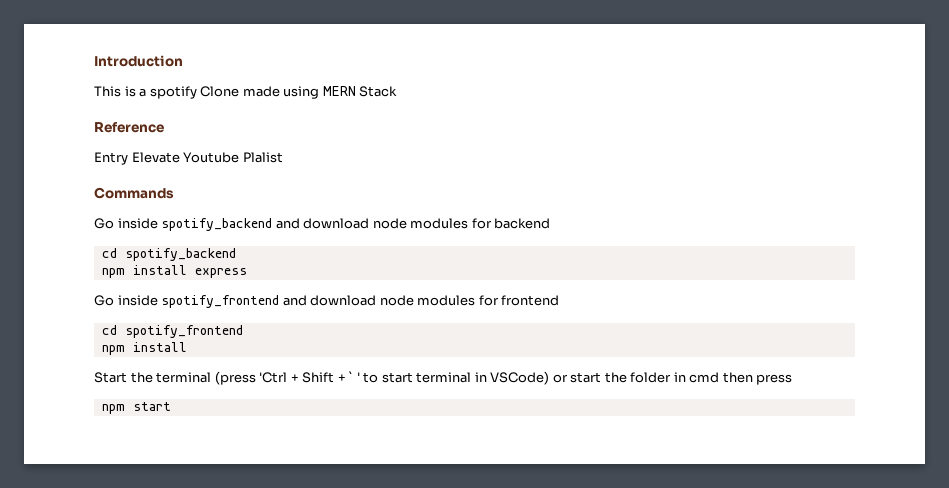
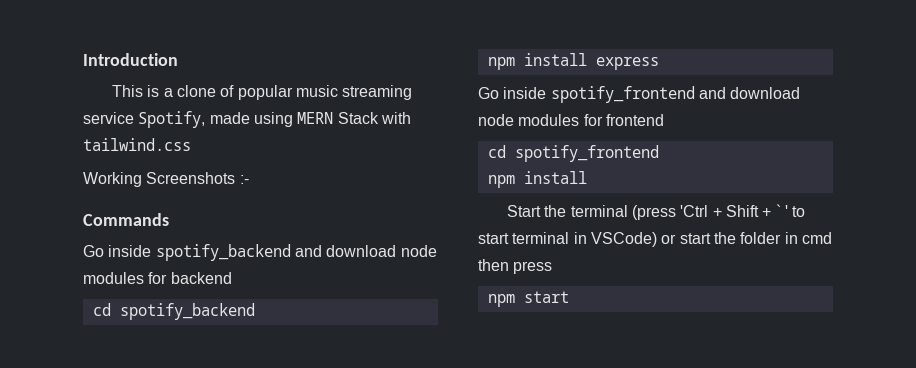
- This is a spotify Clone made using MERN Stack
- Reference
- Entry Elevate Youtube Plalist
+ This is a clone of popular music streaming service Spotify, made using MERN Stack with tailwind.css
+ Working Screenshots :-

